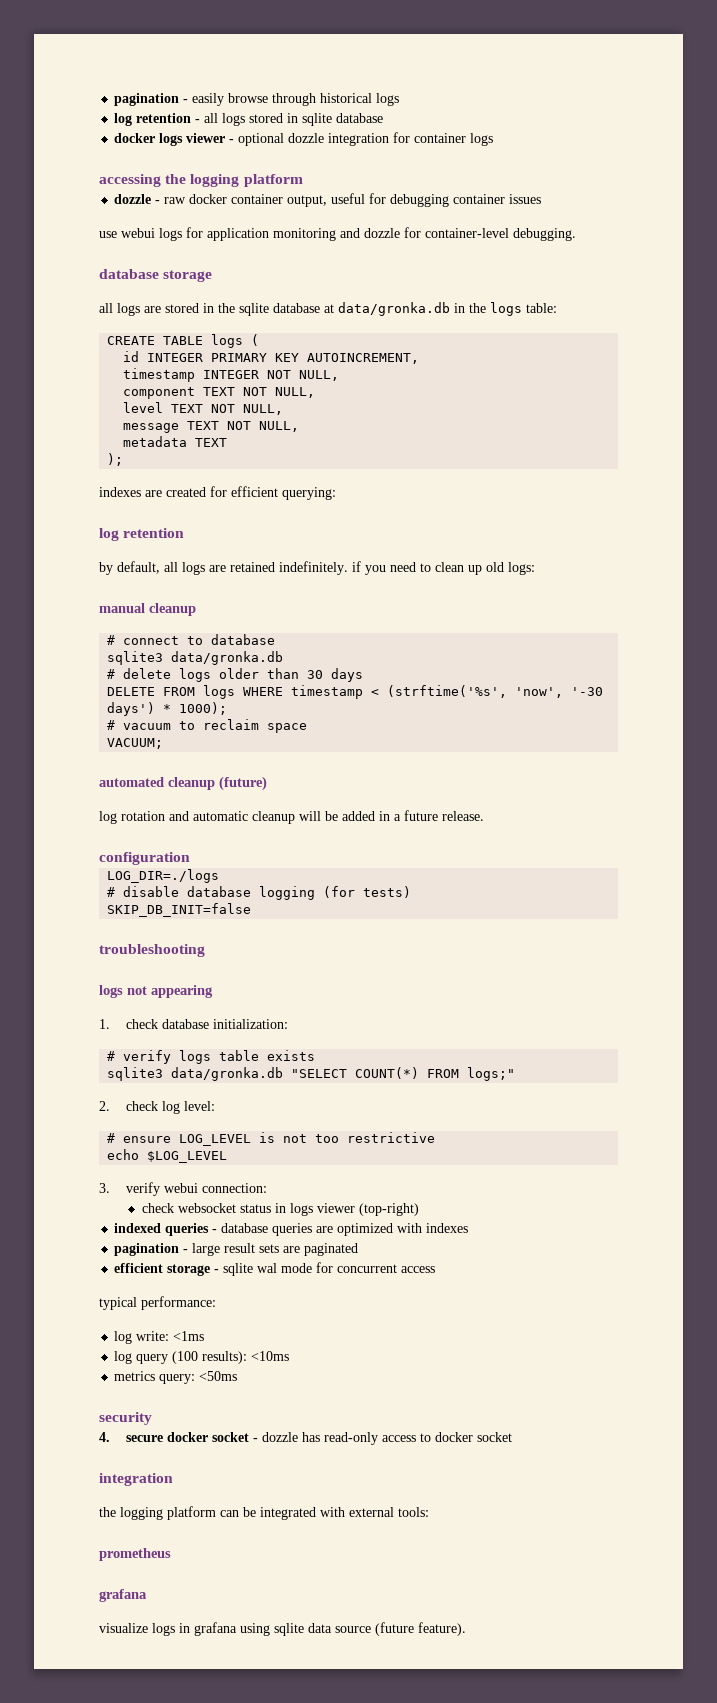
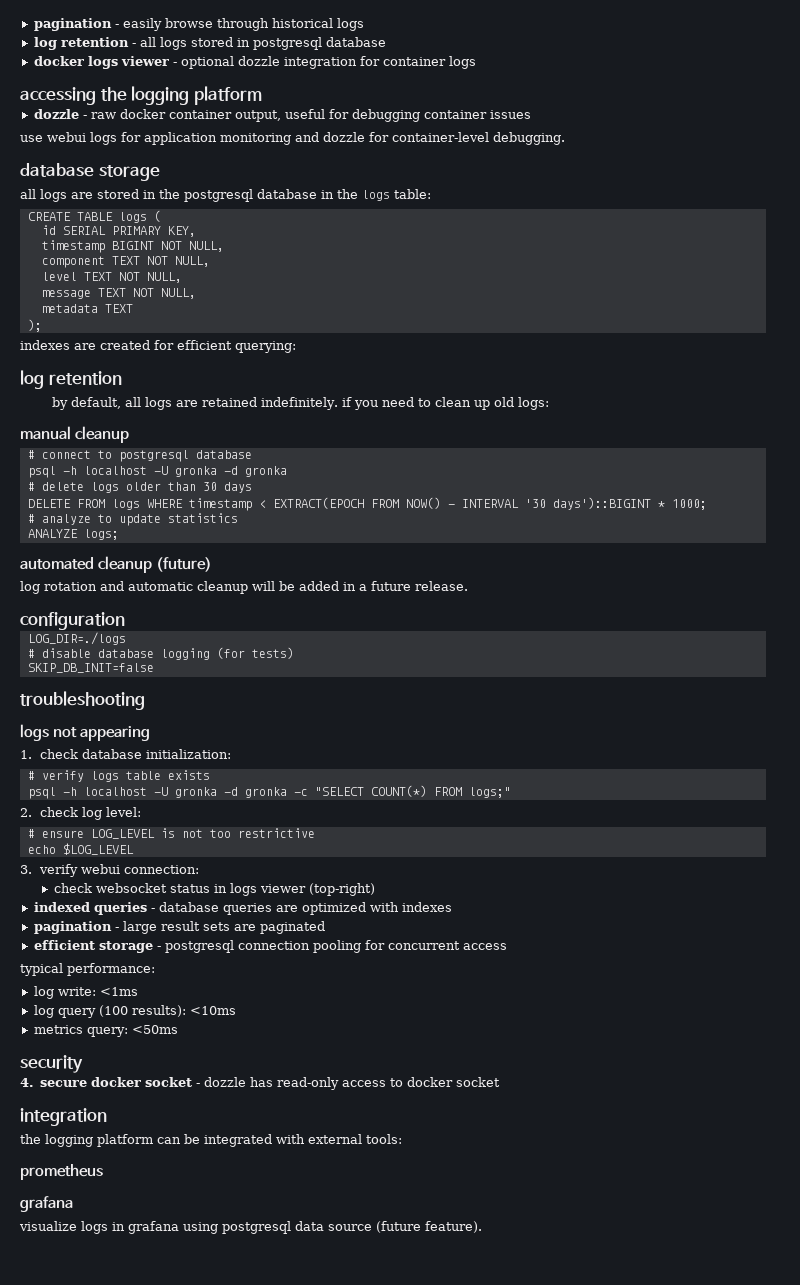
- log retention - all logs stored in sqlite database
+ log retention - all logs stored in postgresql database
- all logs are stored in the sqlite database at data/gronka.db in the logs table:
+ all logs are stored in the postgresql database in the logs table:
- id INTEGER PRIMARY KEY AUTOINCREMENT,
- timestamp INTEGER NOT NULL,
+ id SERIAL PRIMARY KEY,
+ timestamp BIGINT NOT NULL,
- # connect to database
- sqlite3 data/gronka.db
+ # connect to postgresql database
+ psql -h localhost -U gronka -d gronka
- DELETE FROM logs WHERE timestamp < (strftime('%s', 'now', '-30 days') * 1000);
- # vacuum to reclaim space
- VACUUM;
+ DELETE FROM logs WHERE timestamp < EXTRACT(EPOCH FROM NOW() - INTERVAL '30 days')::BIGINT * 1000;
+ # analyze to update statistics
+ ANALYZE logs;
- sqlite3 data/gronka.db "SELECT COUNT(*) FROM logs;"
+ psql -h localhost -U gronka -d gronka -c "SELECT COUNT(*) FROM logs;"
- efficient storage - sqlite wal mode for concurrent access
+ efficient storage - postgresql connection pooling for concurrent access
- visualize logs in grafana using sqlite data source (future feature).
+ visualize logs in grafana using postgresql data source (future feature).

